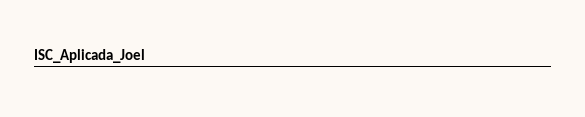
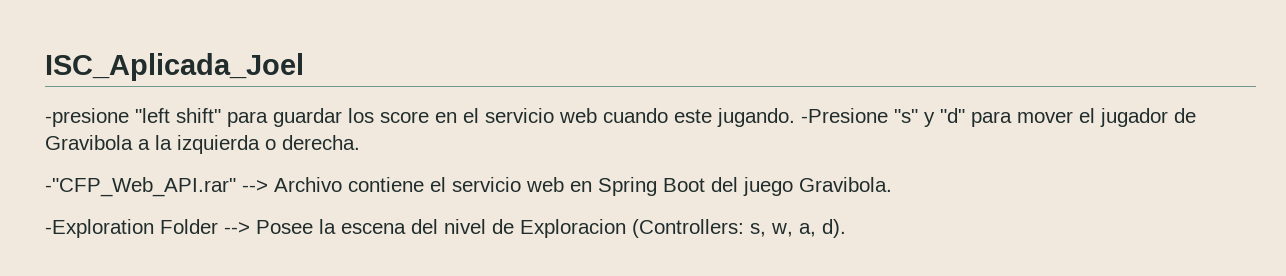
+ -presione "left shift" para guardar los score en el servicio web cuando este jugando. -Presione "s" y "d" para mover el jugador de Gravibola a la izquierda o derecha.
+ -"CFP_Web_API.rar" --> Archivo contiene el servicio web en Spring Boot del juego Gravibola.
+ -Exploration Folder --> Posee la escena del nivel de Exploracion (Controllers: s, w, a, d).

